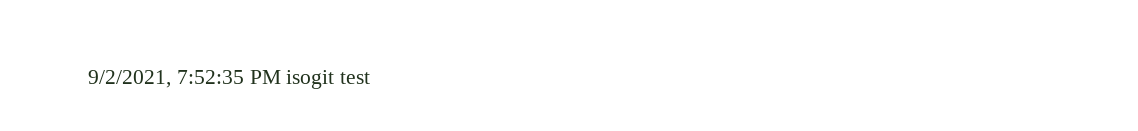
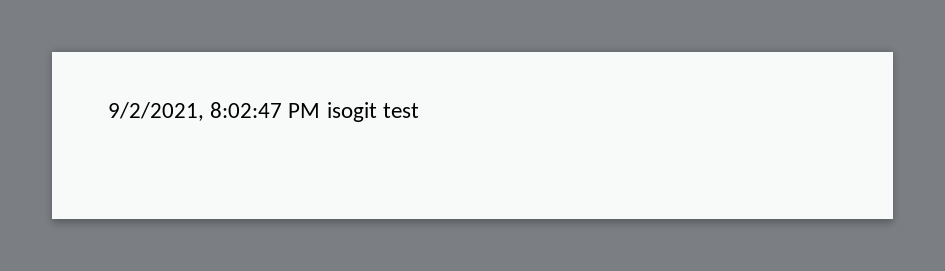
- 9/2/2021, 7:52:35 PM isogit test
+ 9/2/2021, 8:02:47 PM isogit test

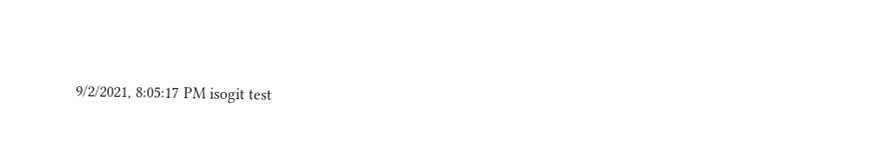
- 9/2/2021, 8:02:47 PM isogit test
+ 9/2/2021, 8:05:17 PM isogit test

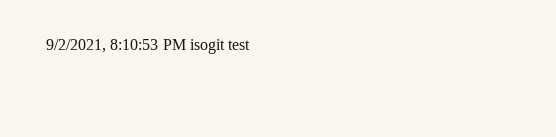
- 9/2/2021, 8:05:17 PM isogit test
+ 9/2/2021, 8:10:53 PM isogit test

